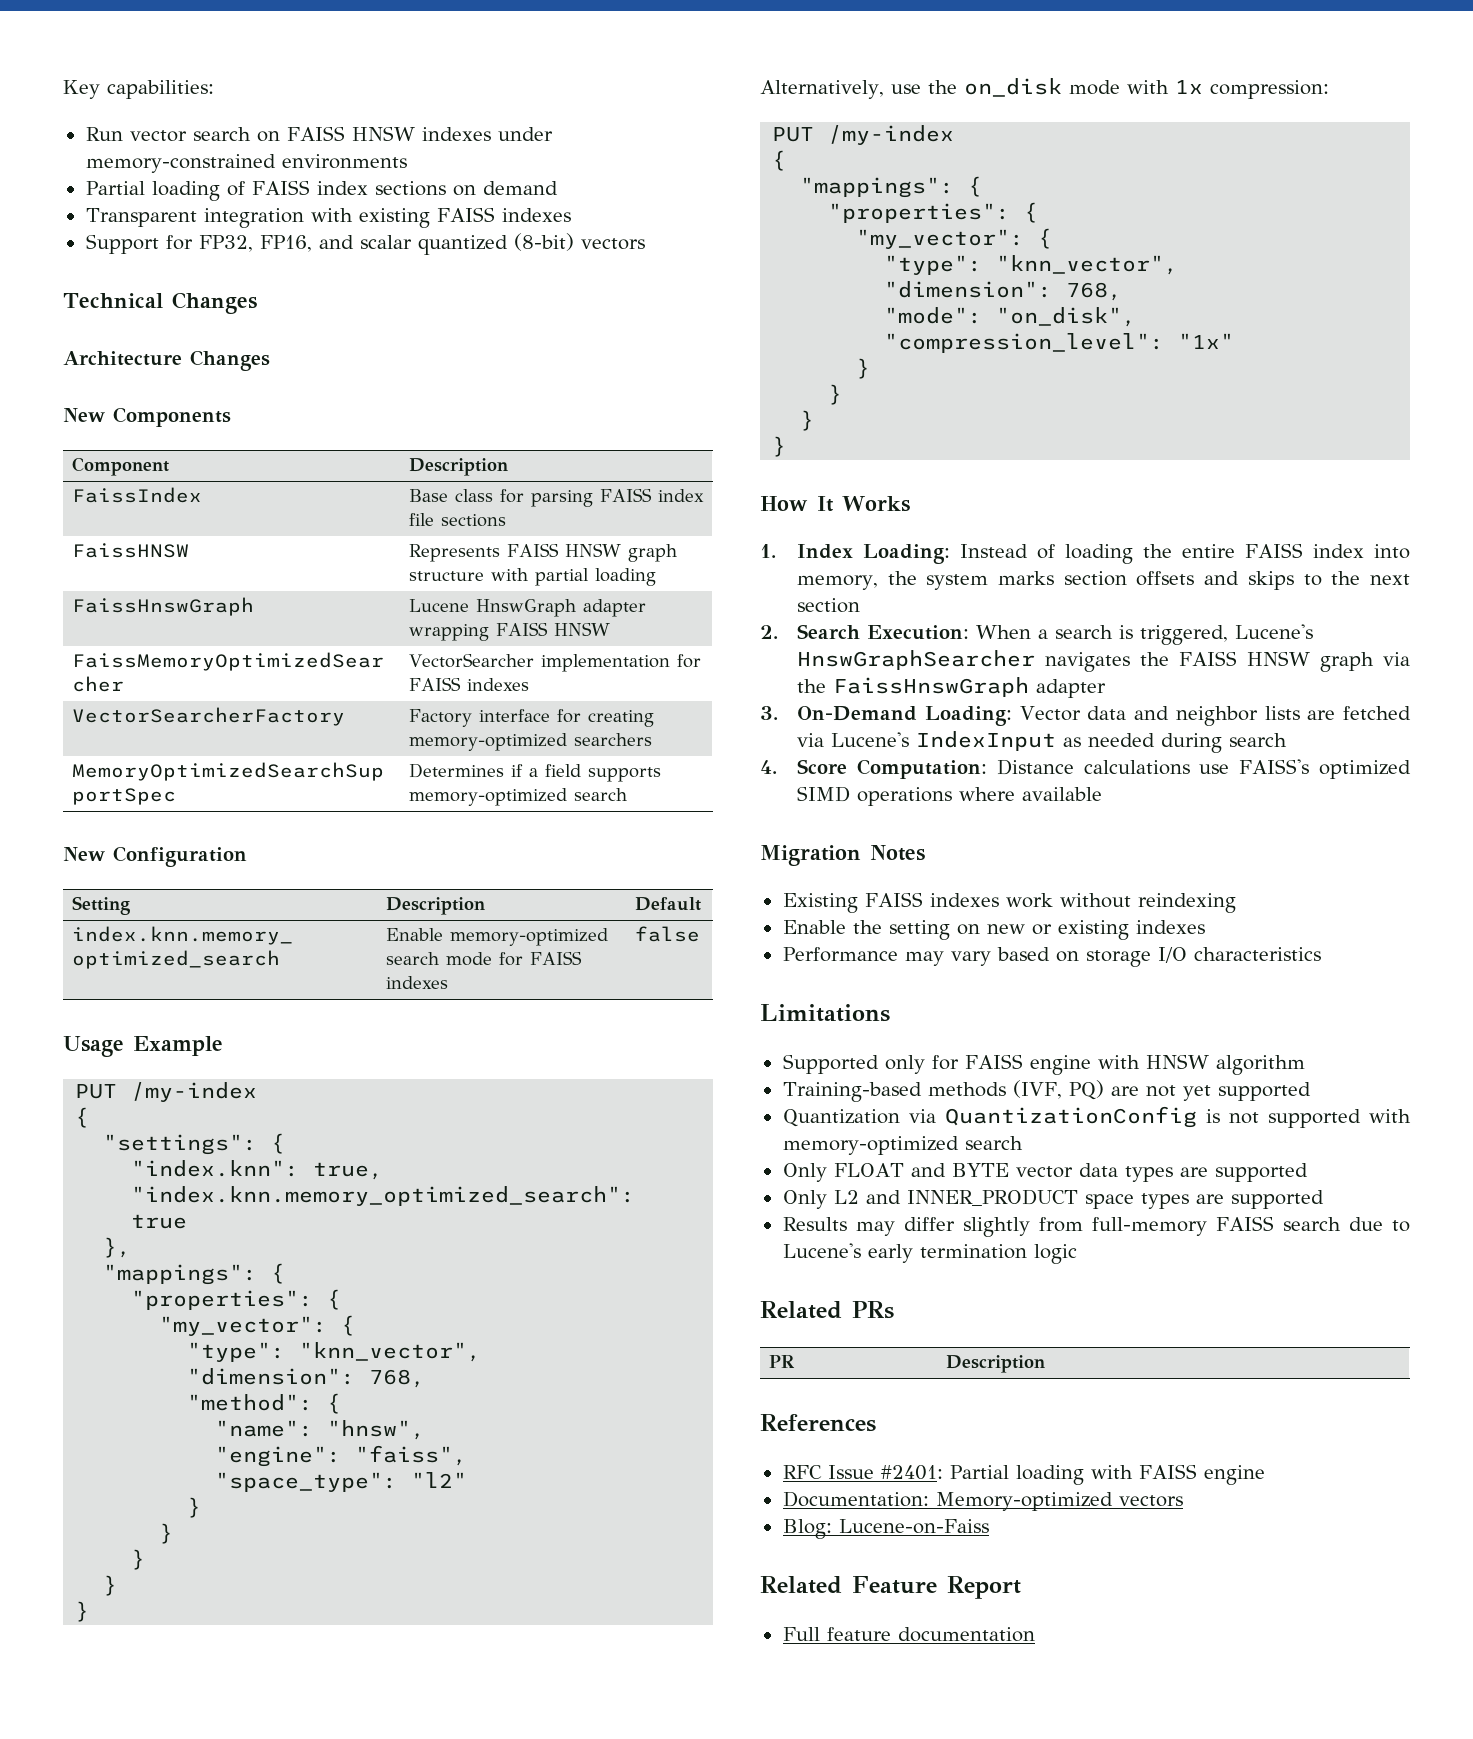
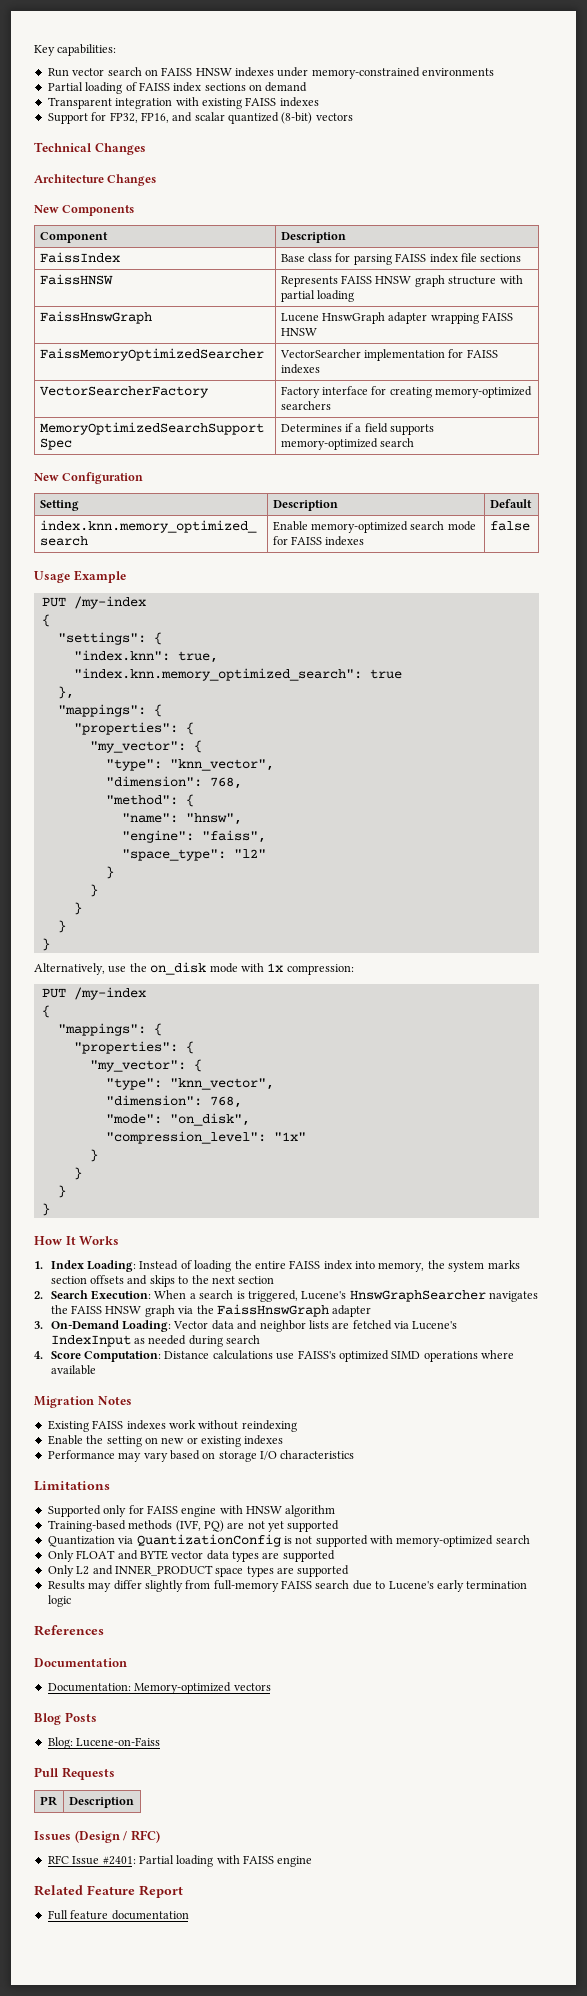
- Related PRs
+ References
+ Documentation
+ Documentation: Memory-optimized vectors
+ Blog Posts
+ Blog: Lucene-on-Faiss
+ Pull Requests
  PR | Description
- References
+ Issues (Design / RFC)
- Documentation: Memory-optimized vectors
- Blog: Lucene-on-Faiss

